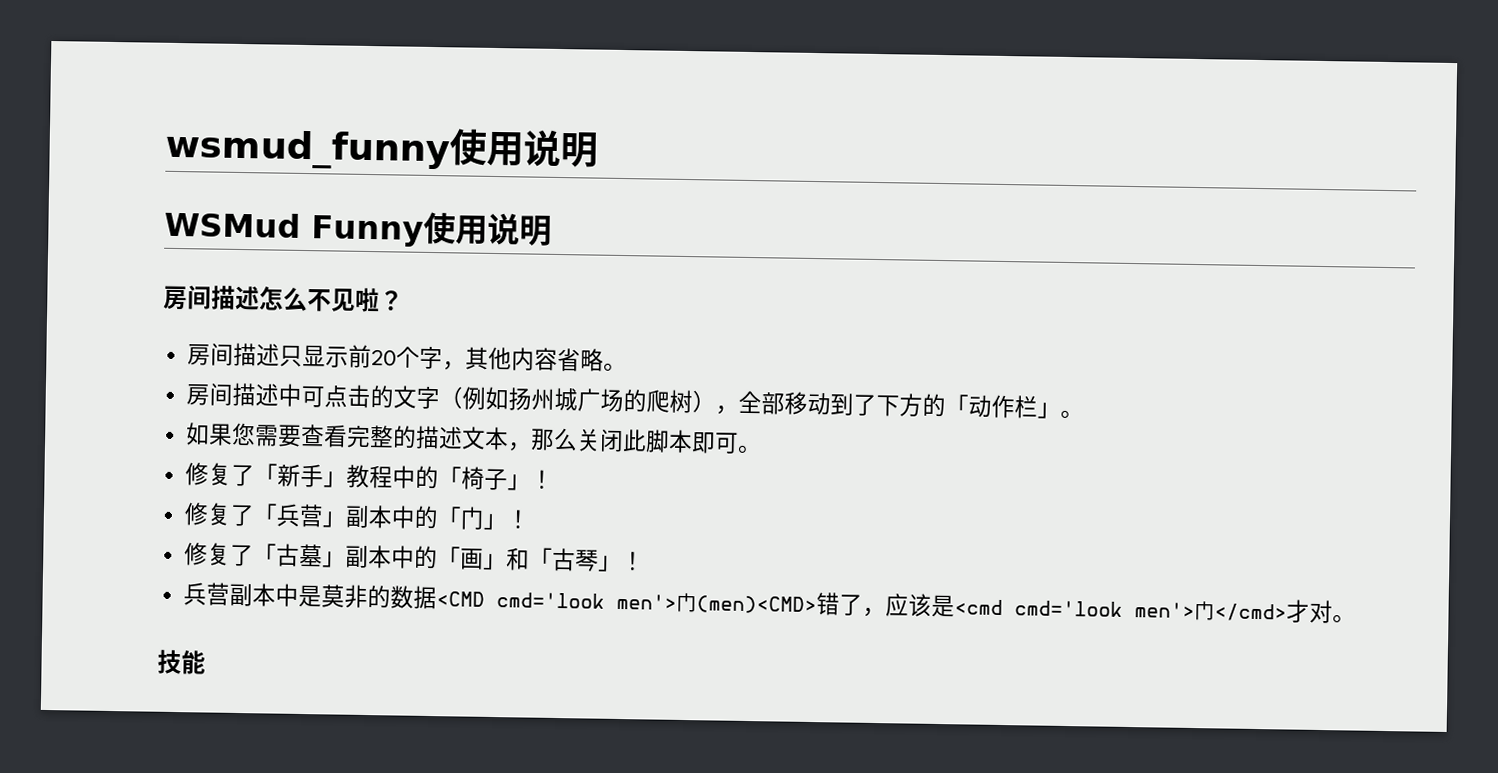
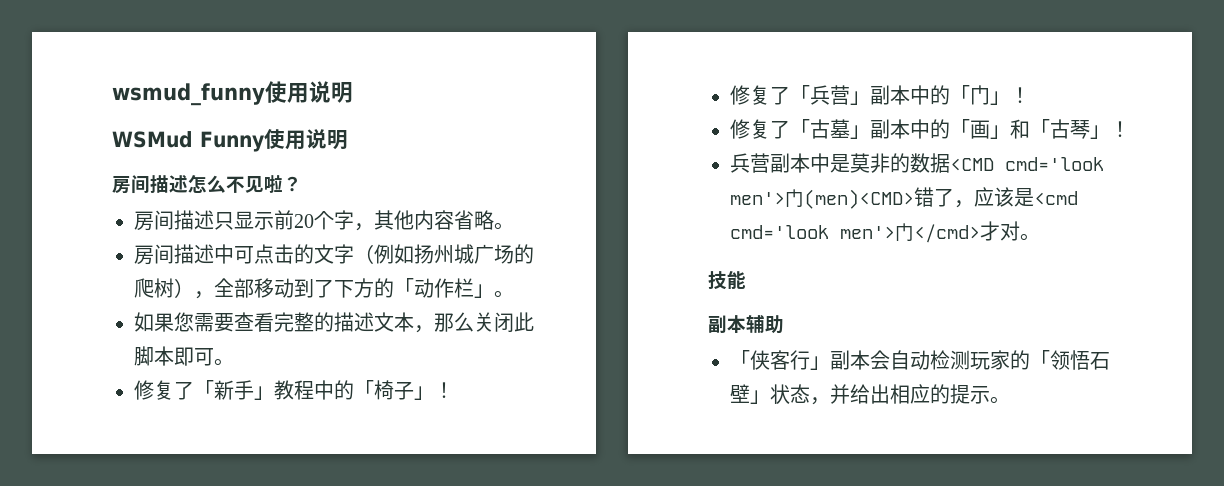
+ 副本辅助
+ 「侠客行」副本会自动检测玩家的「领悟石壁」状态，并给出相应的提示。

